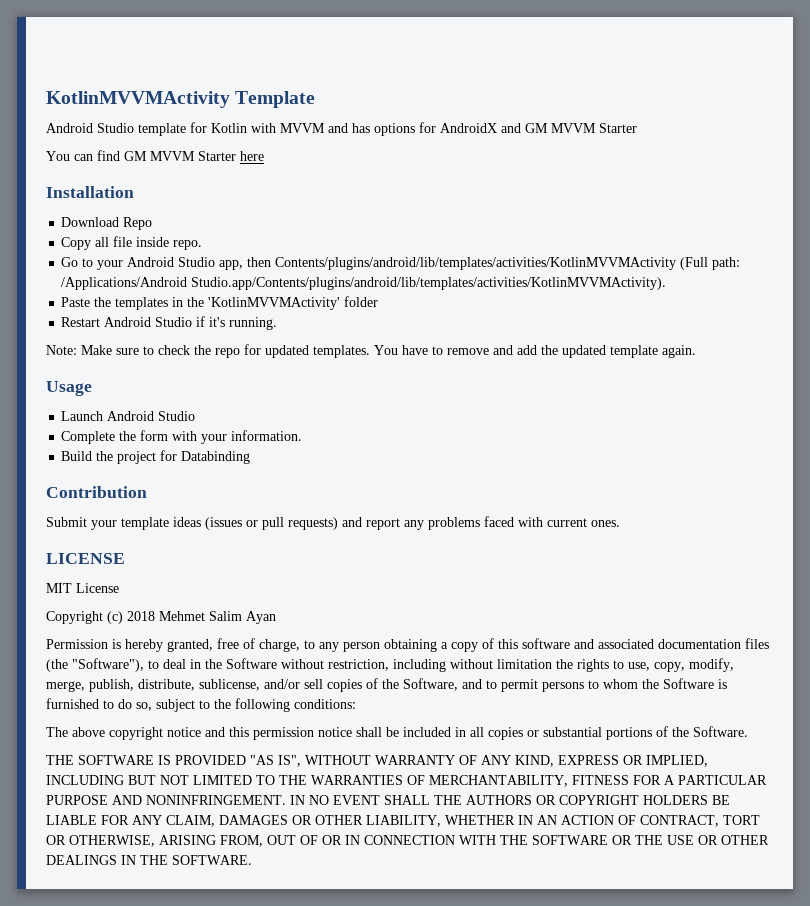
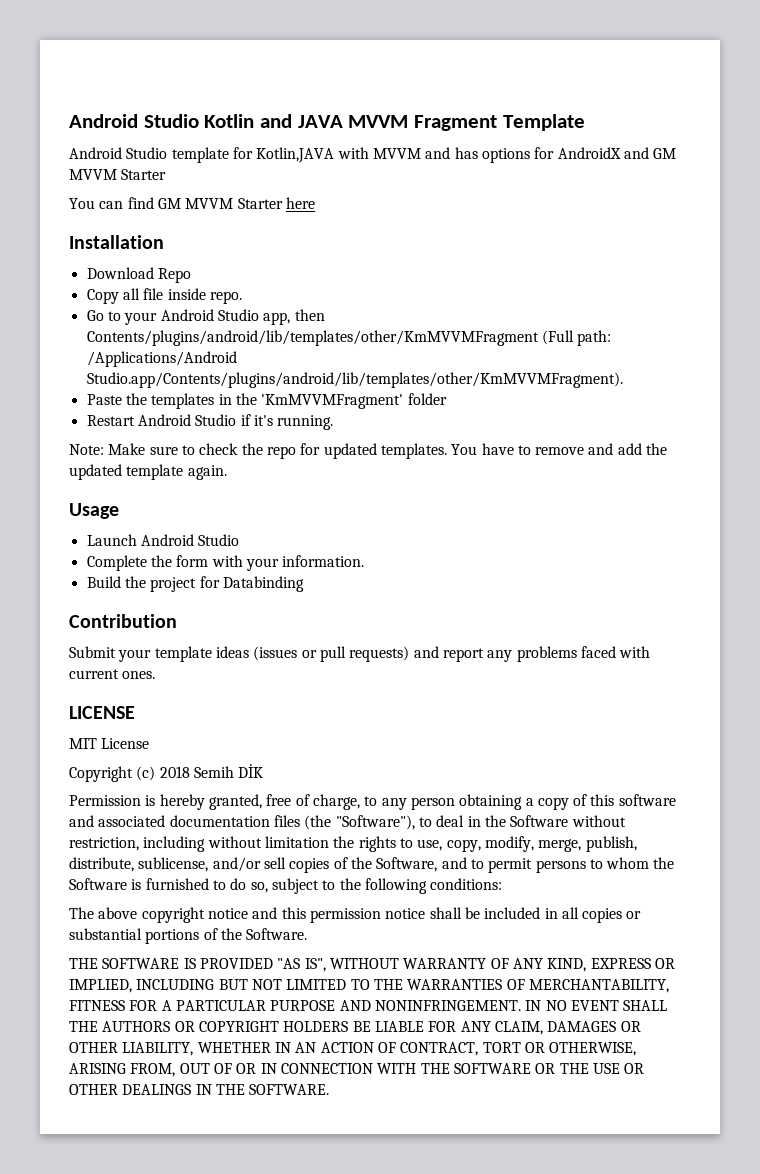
- KotlinMVVMActivity Template
+ Android Studio Kotlin and JAVA MVVM Fragment Template
- Android Studio template for Kotlin with MVVM and has options for AndroidX and GM MVVM Starter
+ Android Studio template for Kotlin,JAVA with MVVM and has options for AndroidX and GM MVVM Starter
- Go to your Android Studio app, then Contents/plugins/android/lib/templates/activities/KotlinMVVMActivity (Full path: /Applications/Android Studio.app/Contents/plugins/android/lib/templates/activities/KotlinMVVMActivity).
+ Go to your Android Studio app, then Contents/plugins/android/lib/templates/other/KmMVVMFragment (Full path: /Applications/Android Studio.app/Contents/plugins/android/lib/templates/other/KmMVVMFragment).
- Paste the templates in the 'KotlinMVVMActivity' folder
+ Paste the templates in the 'KmMVVMFragment' folder
- Copyright (c) 2018 Mehmet Salim Ayan
+ Copyright (c) 2018 Semih DİK

